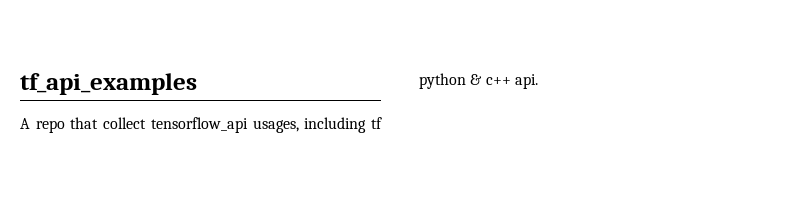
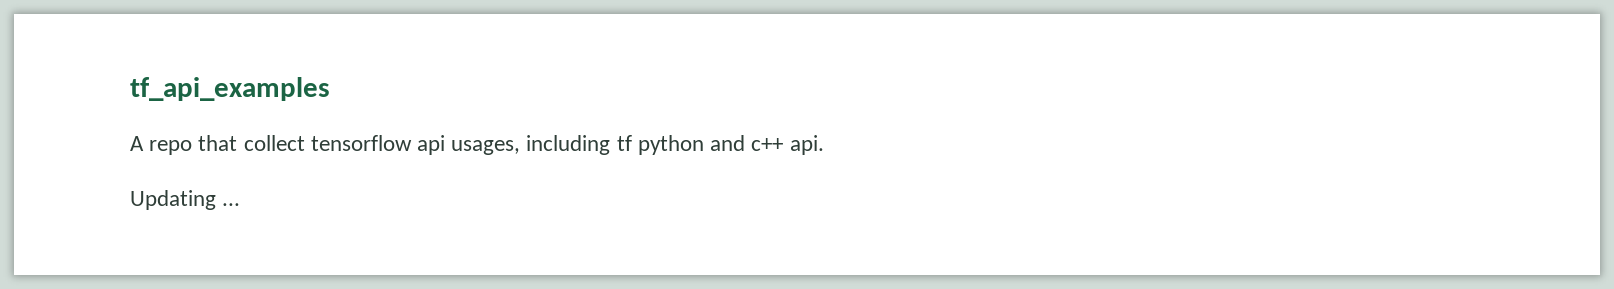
- A repo that collect tensorflow_api usages, including tf python & c++ api.
+ A repo that collect tensorflow api usages, including tf python and c++ api.
+ Updating ...

